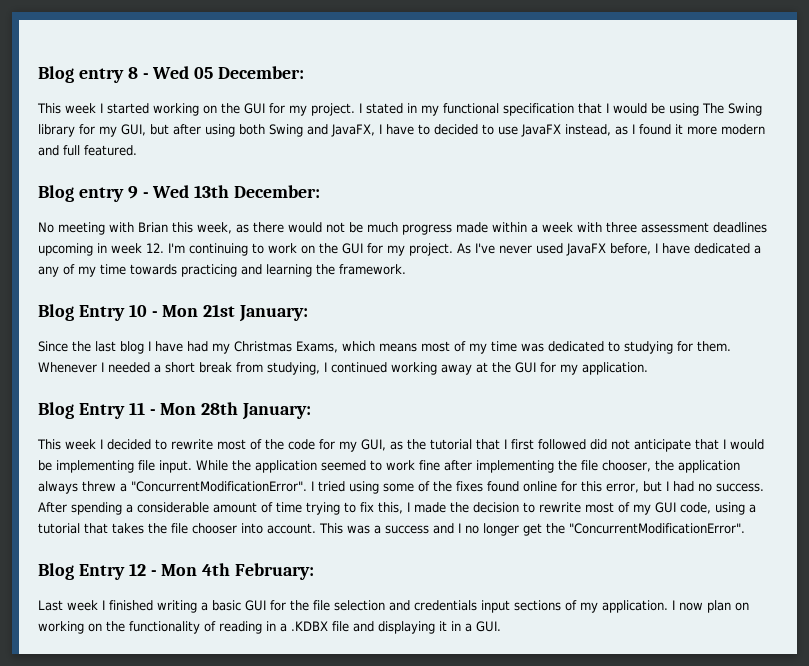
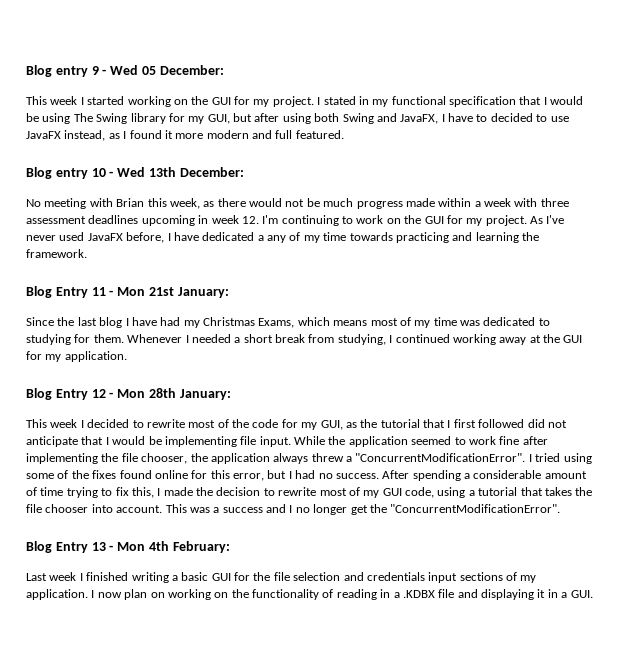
- Blog entry 8 - Wed 05 December:
+ Blog entry 9 - Wed 05 December:
- Blog entry 9 - Wed 13th December:
+ Blog entry 10 - Wed 13th December:
- Blog Entry 10 - Mon 21st January:
+ Blog Entry 11 - Mon 21st January:
- Blog Entry 11 - Mon 28th January:
+ Blog Entry 12 - Mon 28th January:
- Blog Entry 12 - Mon 4th February:
+ Blog Entry 13 - Mon 4th February:

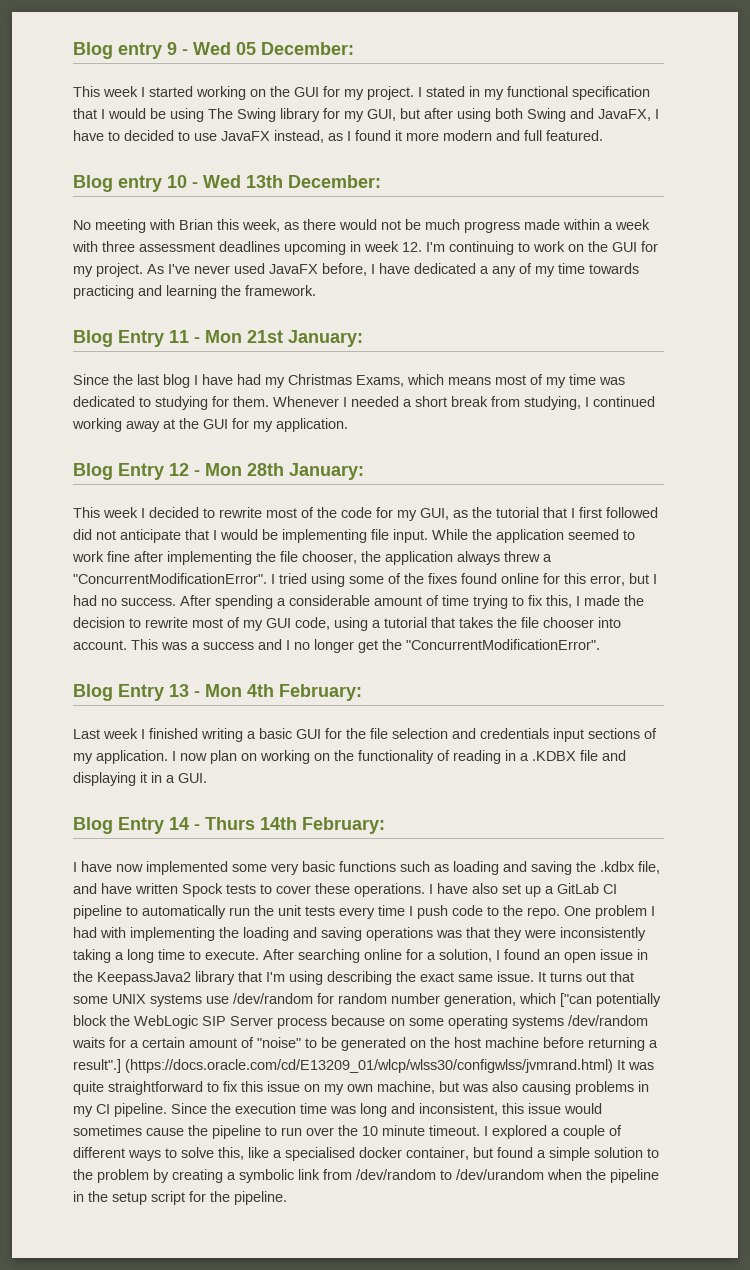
+ Blog Entry 14 - Thurs 14th February:
+ I have now implemented some very basic functions such as loading and saving the .kdbx file, and have written Spock tests to cover these operations. I have also set up a GitLab CI pipeline to automatically run the unit tests every time I push code to the repo. One problem I had with implementing the loading and saving operations was that they were inconsistently taking a long time to execute. After searching online for a solution, I found an open issue in the KeepassJava2 library that I'm using describing the exact same issue. It turns out that some UNIX systems use /dev/random for random number generation, which ["can potentially block the WebLogic SIP Server process because on some operating systems /dev/random waits for a certain amount of "noise" to be generated on the host machine before returning a result".] (https://docs.oracle.com/cd/E13209_01/wlcp/wlss30/configwlss/jvmrand.html) It was quite straightforward to fix this issue on my own machine, but was also causing problems in my CI pipeline. Since the execution time was long and inconsistent, this issue would sometimes cause the pipeline to run over the 10 minute timeout. I explored a couple of different ways to solve this, like a specialised docker container, but found a simple solution to the problem by creating a symbolic link from /dev/random to /dev/urandom when the pipeline in the setup script for the pipeline.

